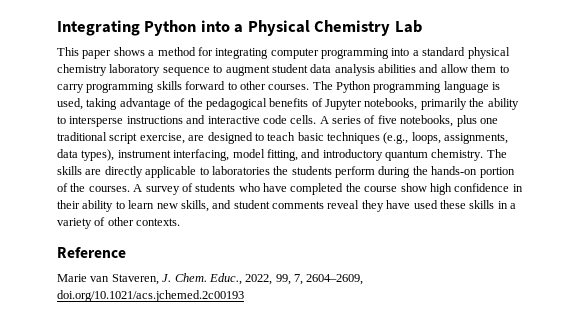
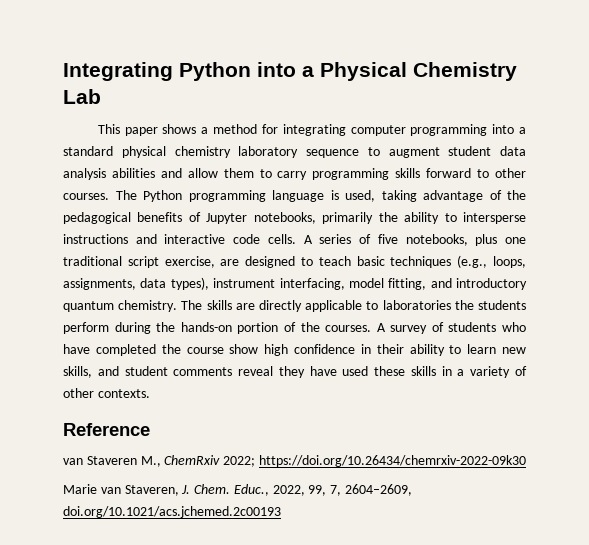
+ van Staveren M., ChemRxiv 2022; https://doi.org/10.26434/chemrxiv-2022-09k30

